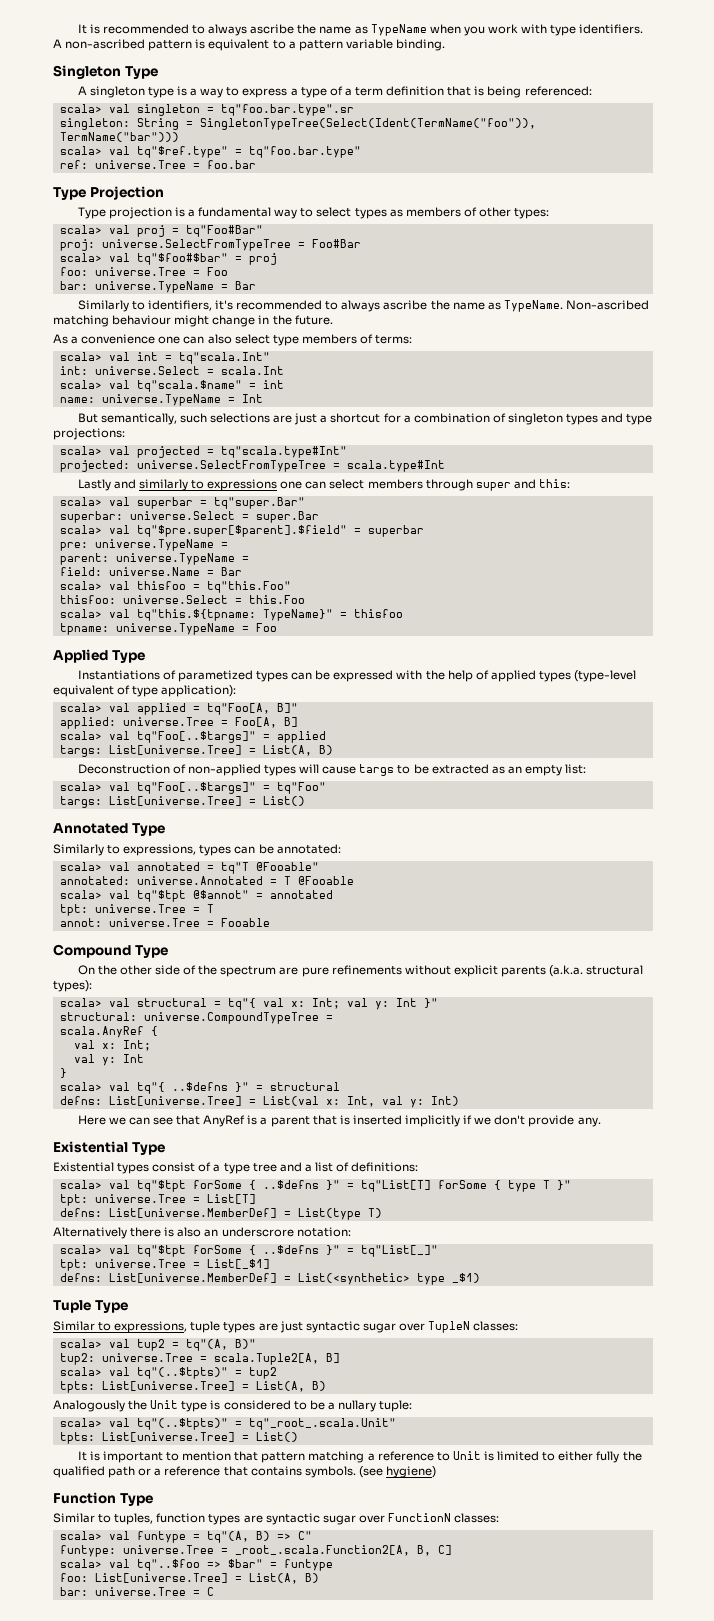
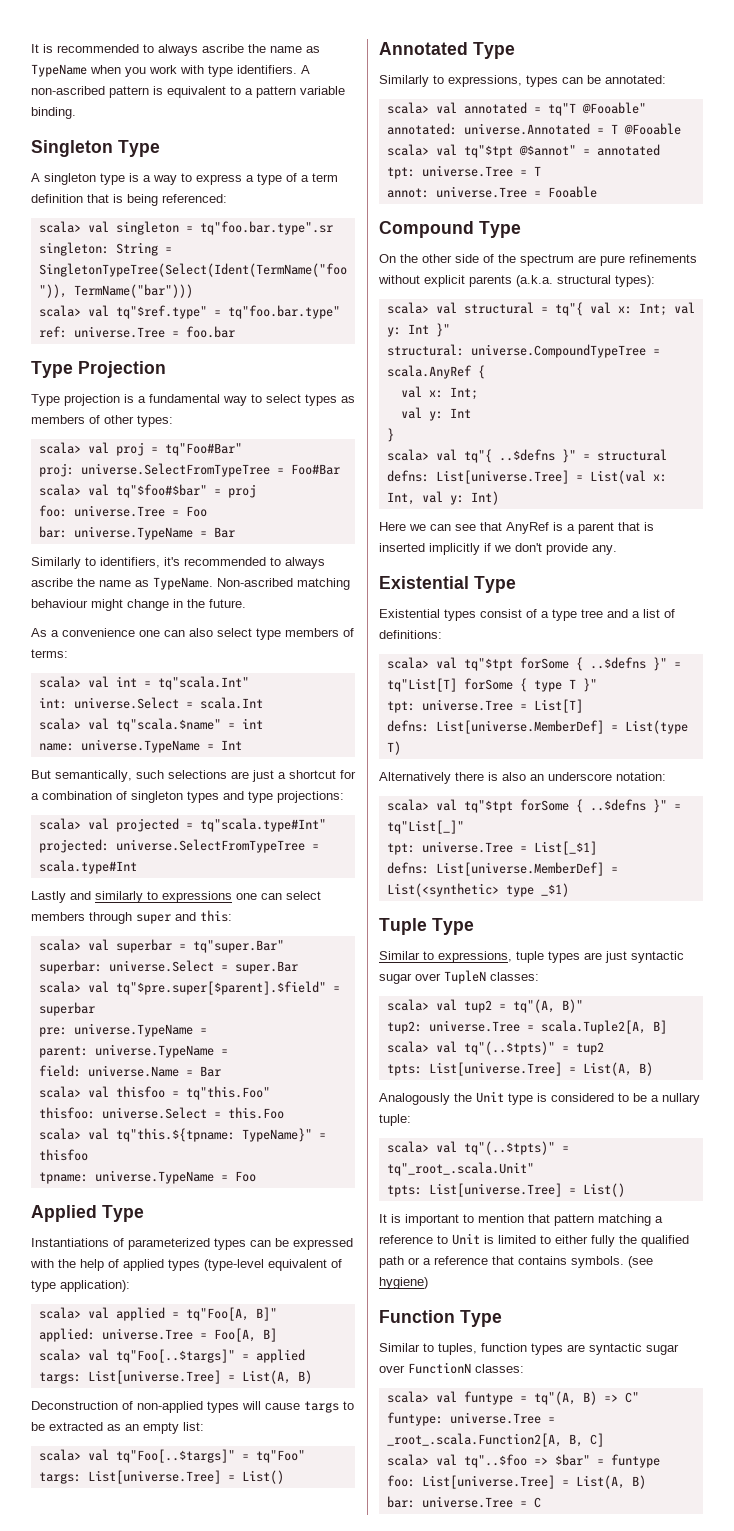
- Instantiations of parametized types can be expressed with the help of applied types (type-level equivalent of type application):
+ Instantiations of parameterized types can be expressed with the help of applied types (type-level equivalent of type application):
- Alternatively there is also an underscrore notation:
+ Alternatively there is also an underscore notation:

